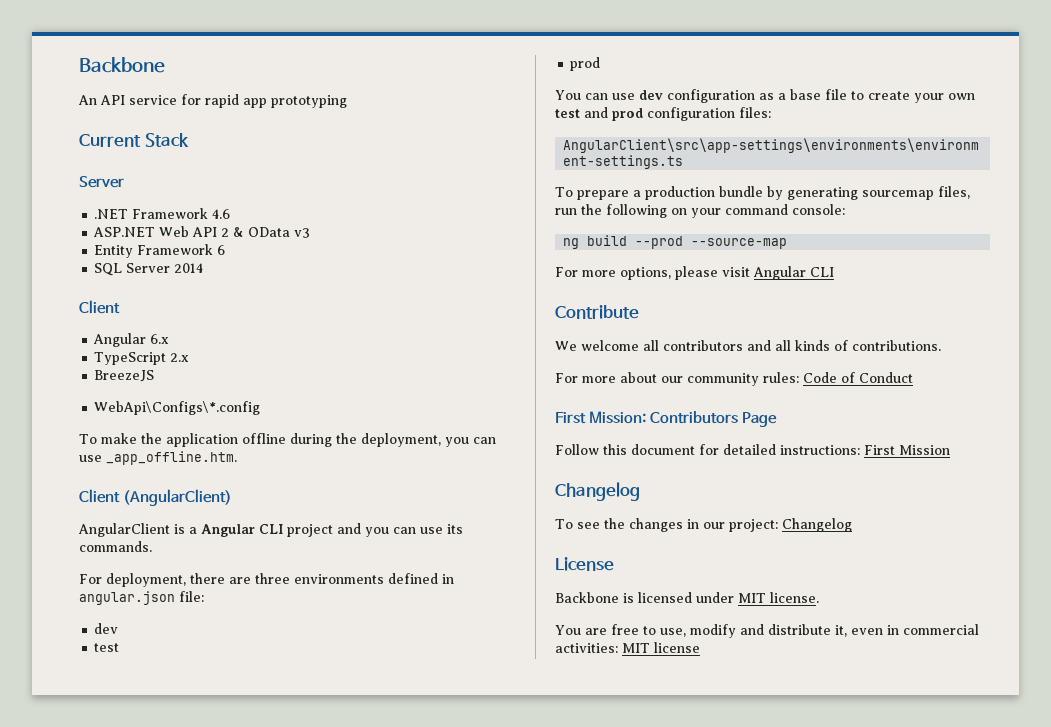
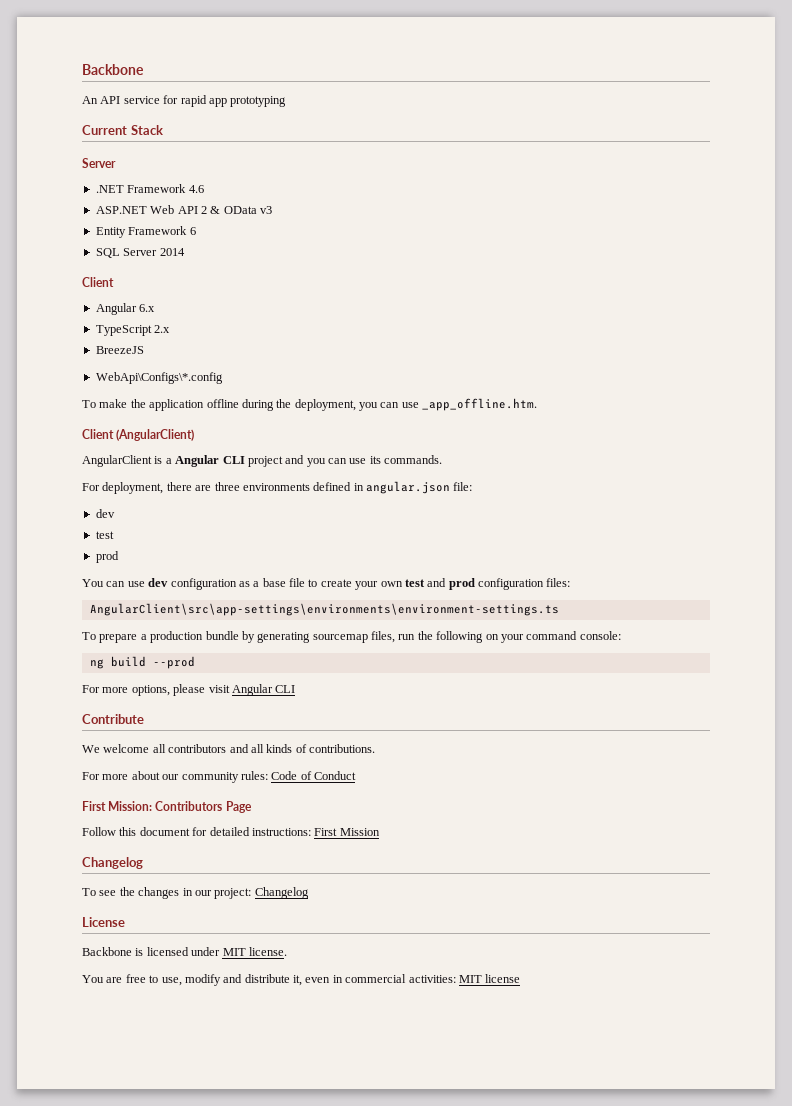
- ng build --prod --source-map
+ ng build --prod

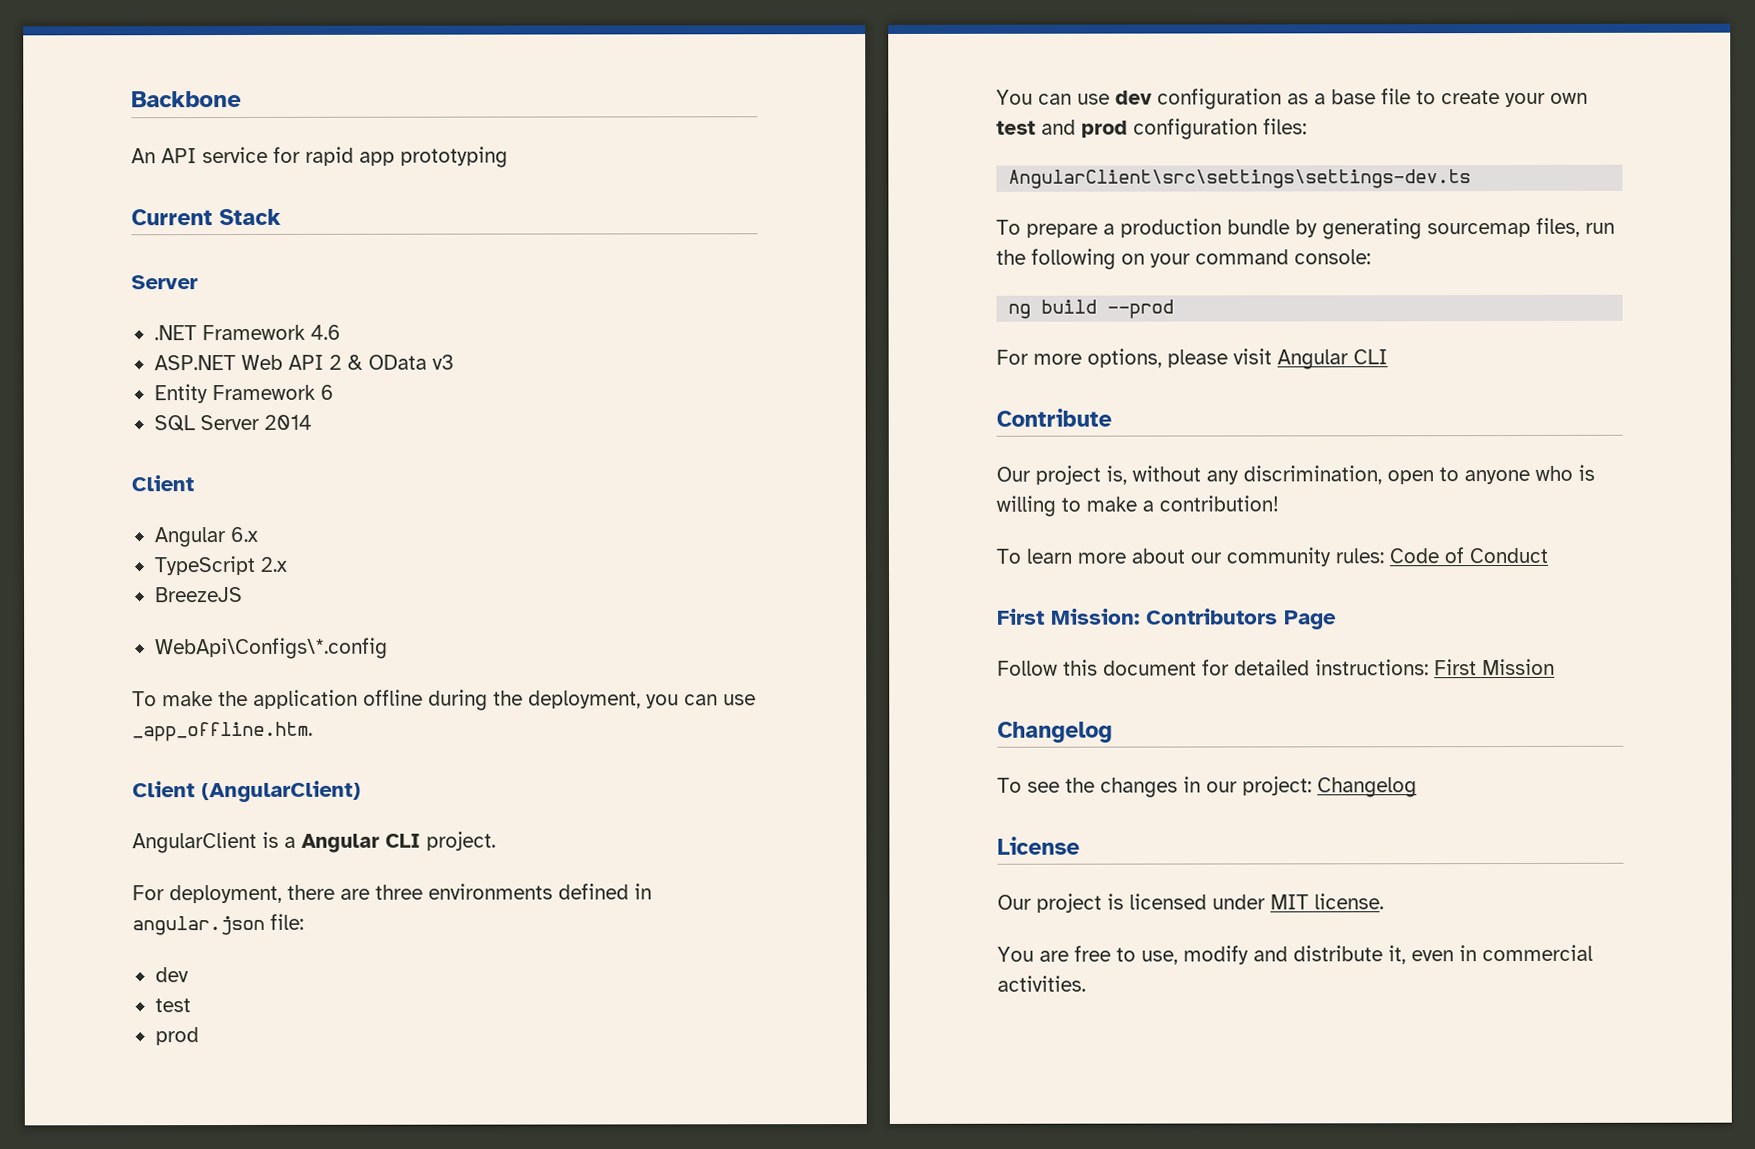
- AngularClient is a Angular CLI project and you can use its commands.
+ AngularClient is a Angular CLI project.
- AngularClient\src\app-settings\environments\environment-settings.ts
+ AngularClient\src\settings\settings-dev.ts
- We welcome all contributors and all kinds of contributions.
- For more about our community rules: Code of Conduct
+ Our project is, without any discrimination, open to anyone who is willing to make a contribution!
+ To learn more about our community rules: Code of Conduct
- Backbone is licensed under MIT license.
+ Our project is licensed under MIT license.
- You are free to use, modify and distribute it, even in commercial activities: MIT license
+ You are free to use, modify and distribute it, even in commercial activities.

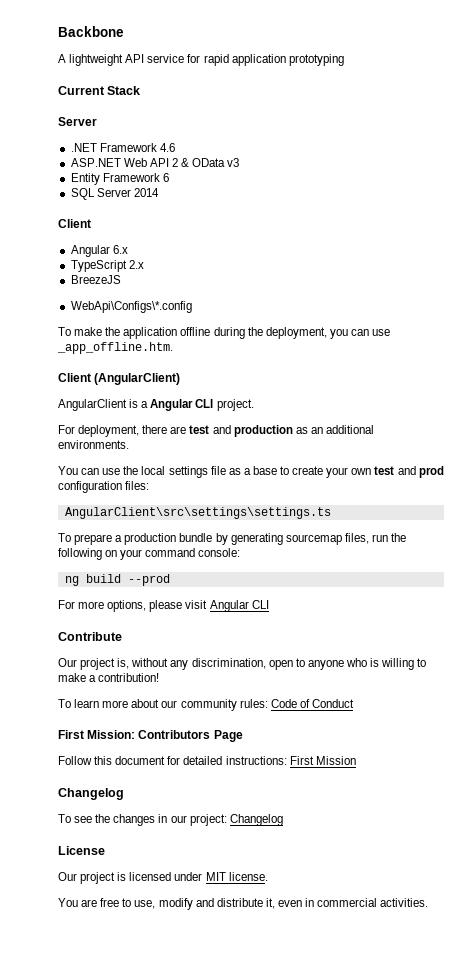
- An API service for rapid app prototyping
+ A lightweight API service for rapid application prototyping
- For deployment, there are three environments defined in angular.json file:
- dev
- test
- prod
+ For deployment, there are test and production as an additional environments.
- You can use dev configuration as a base file to create your own test and prod configuration files:
+ You can use the local settings file as a base to create your own test and prod configuration files:
- AngularClient\src\settings\settings-dev.ts
+ AngularClient\src\settings\settings.ts

